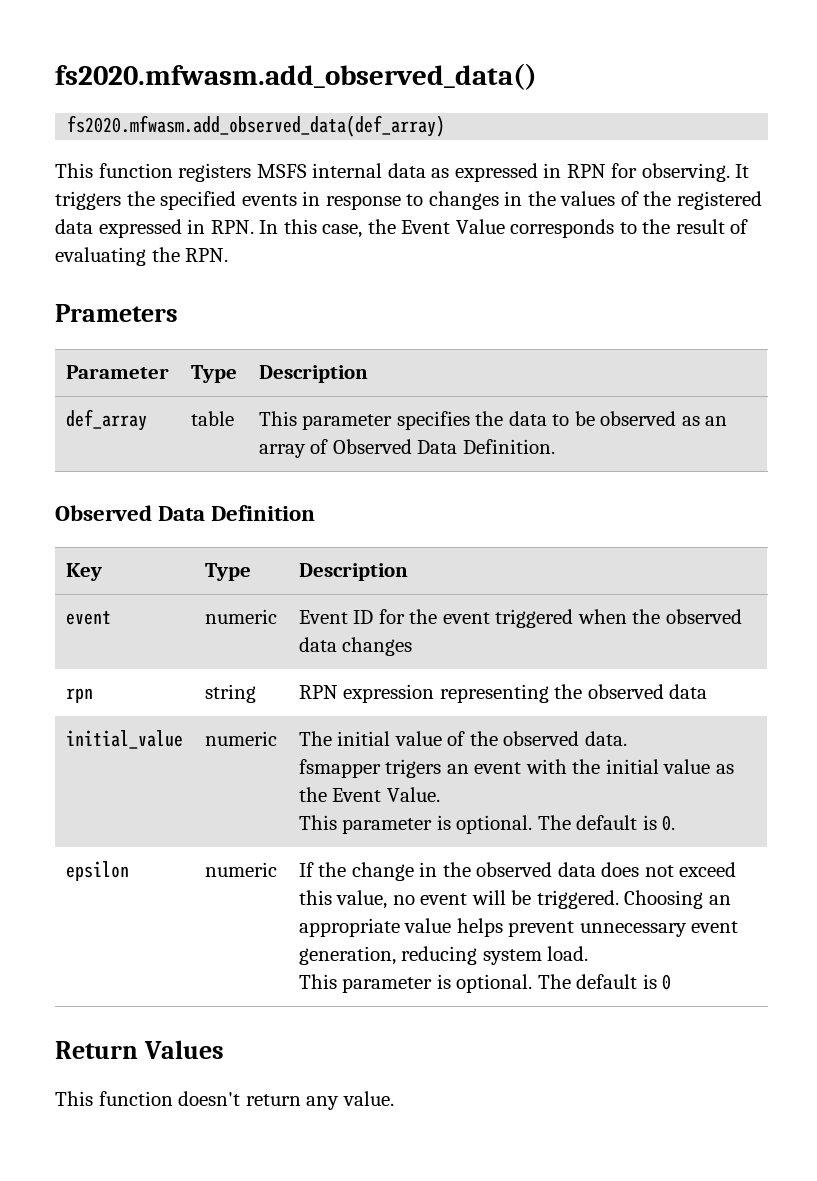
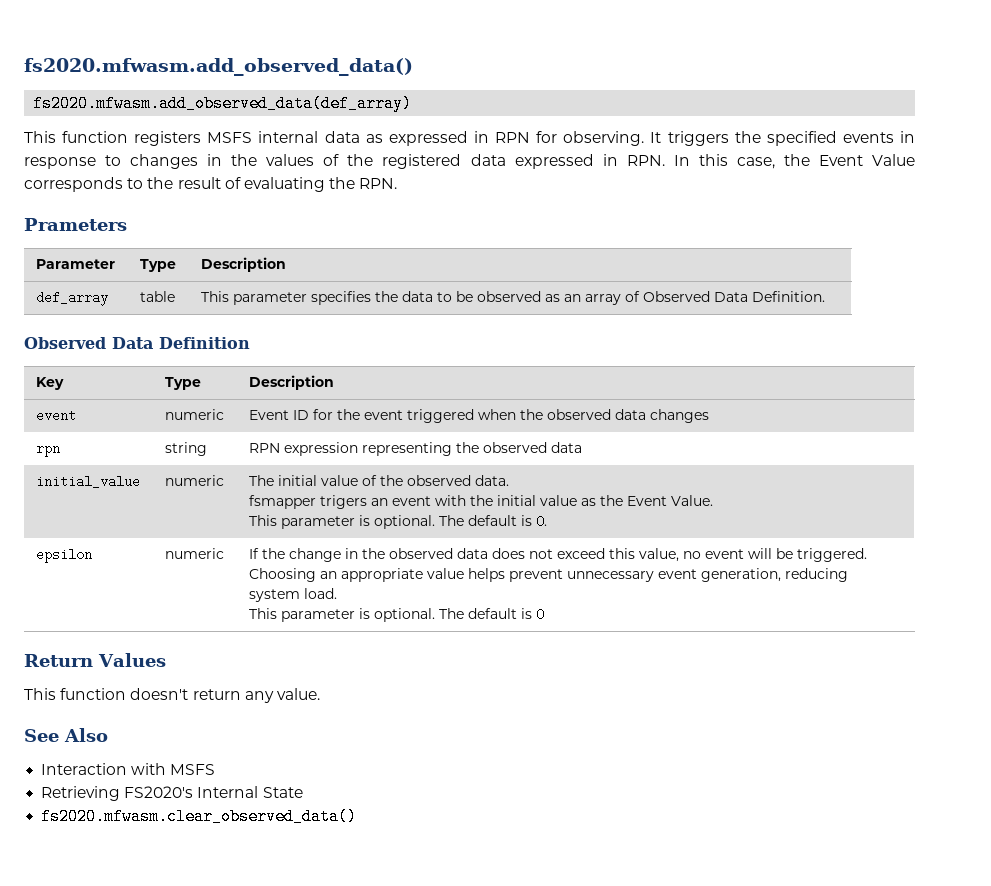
+ See Also
+ Interaction with MSFS
+ Retrieving FS2020's Internal State
+ fs2020.mfwasm.clear_observed_data()

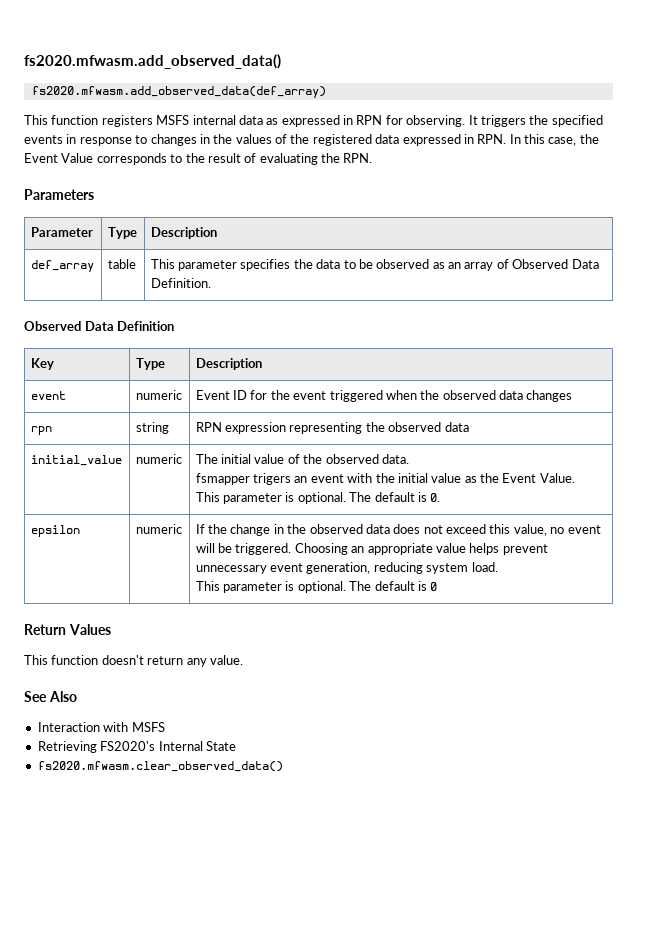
- Prameters
+ Parameters

